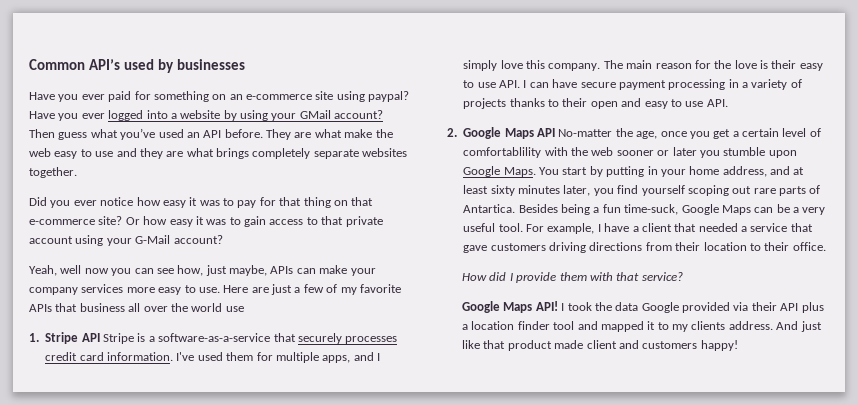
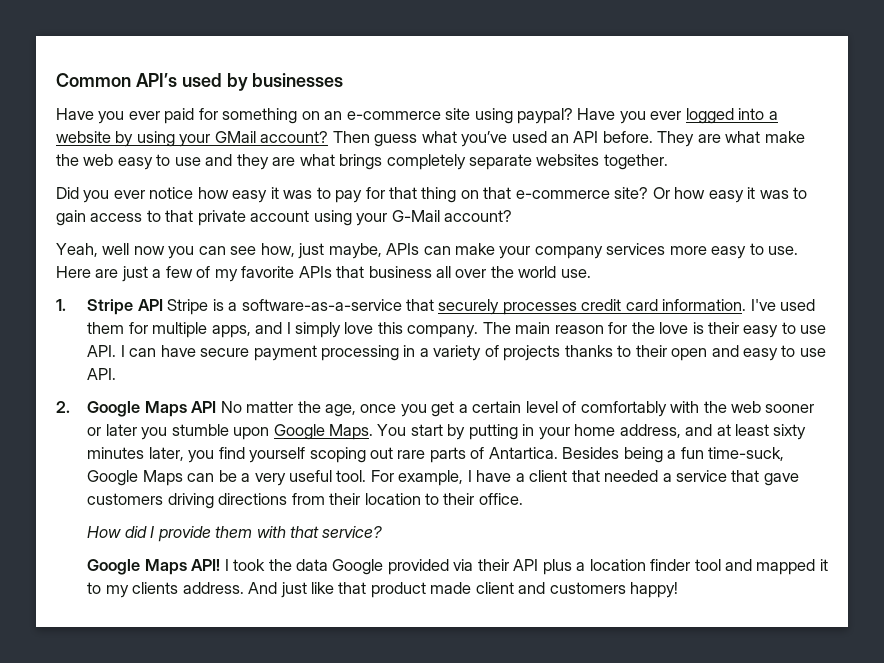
- Here are just a few of my favorite APIs that business all over the world use
+ Here are just a few of my favorite APIs that business all over the world use.
- 2. Google Maps API No-matter the age, once you get a certain level of comfortablility with the web sooner or later you stumble upon Google Maps.
+ 2. Google Maps API No matter the age, once you get a certain level of comfortably with the web sooner or later you stumble upon Google Maps.

